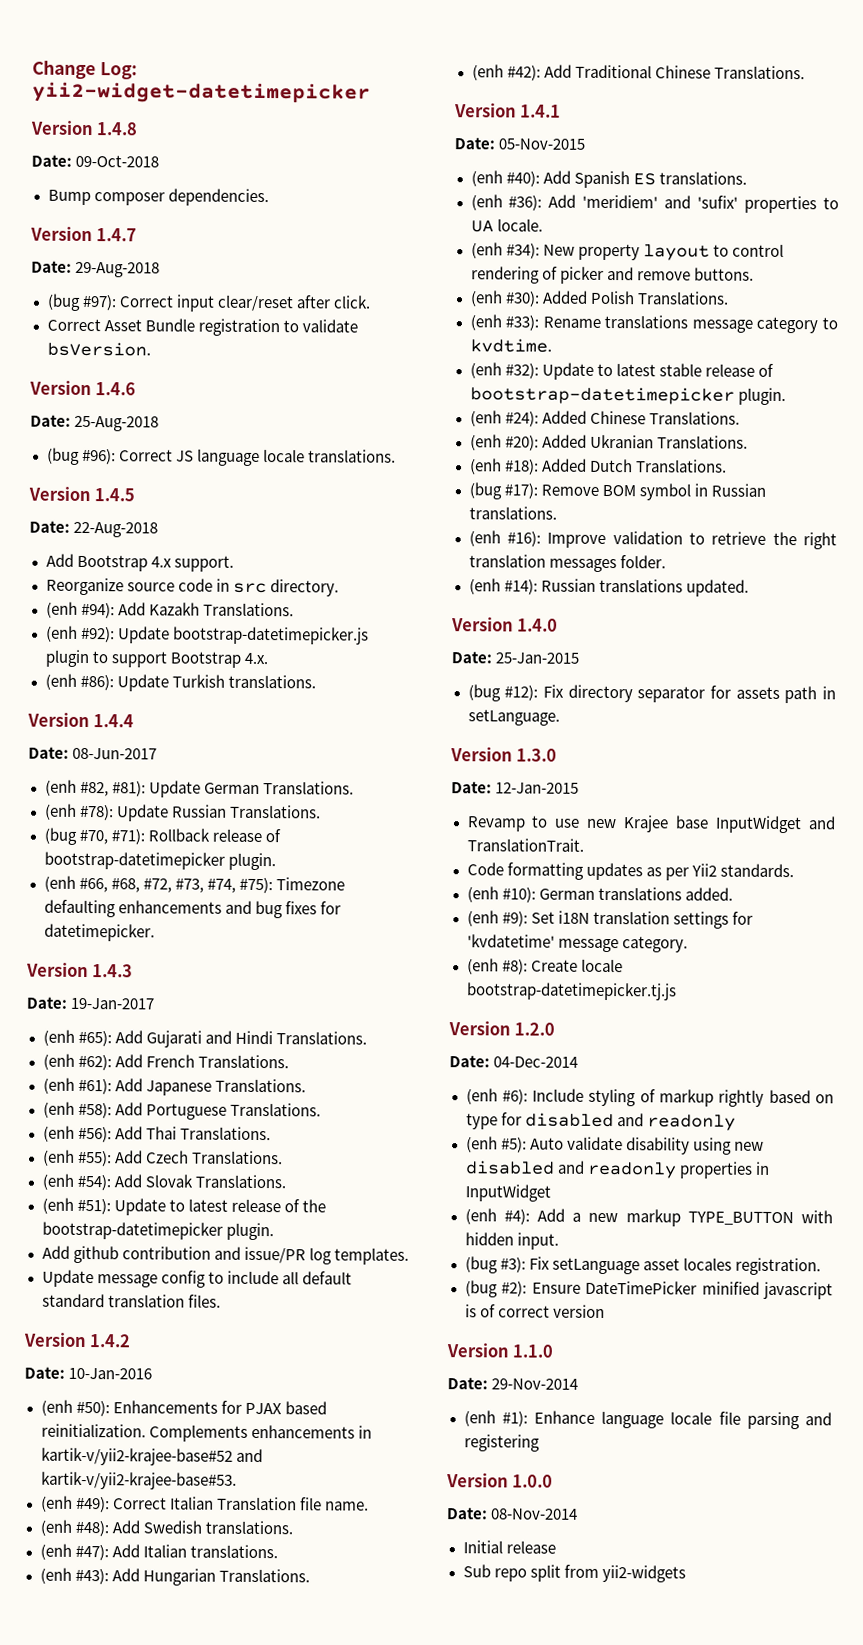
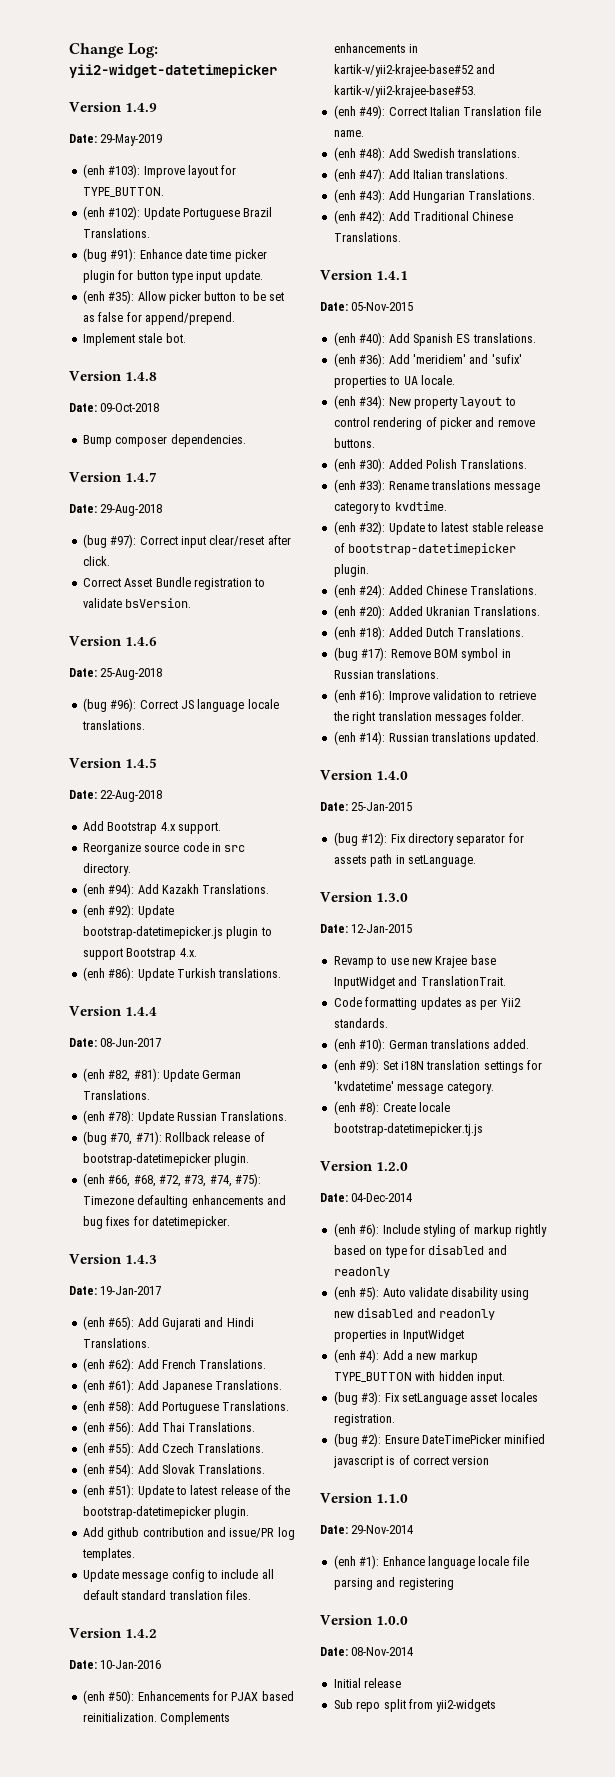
+ Version 1.4.9
+ Date: 29-May-2019
+ (enh #103): Improve layout for TYPE_BUTTON.
+ (enh #102): Update Portuguese Brazil Translations.
+ (bug #91): Enhance date time picker plugin for button type input update.
+ (enh #35): Allow picker button to be set as false for append/prepend.
+ Implement stale bot.

